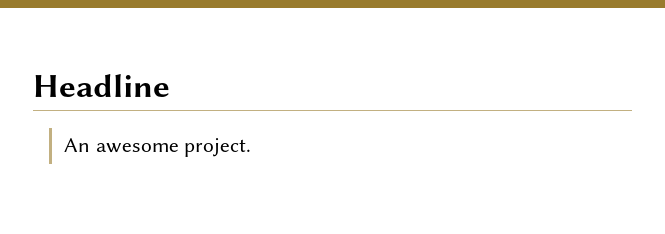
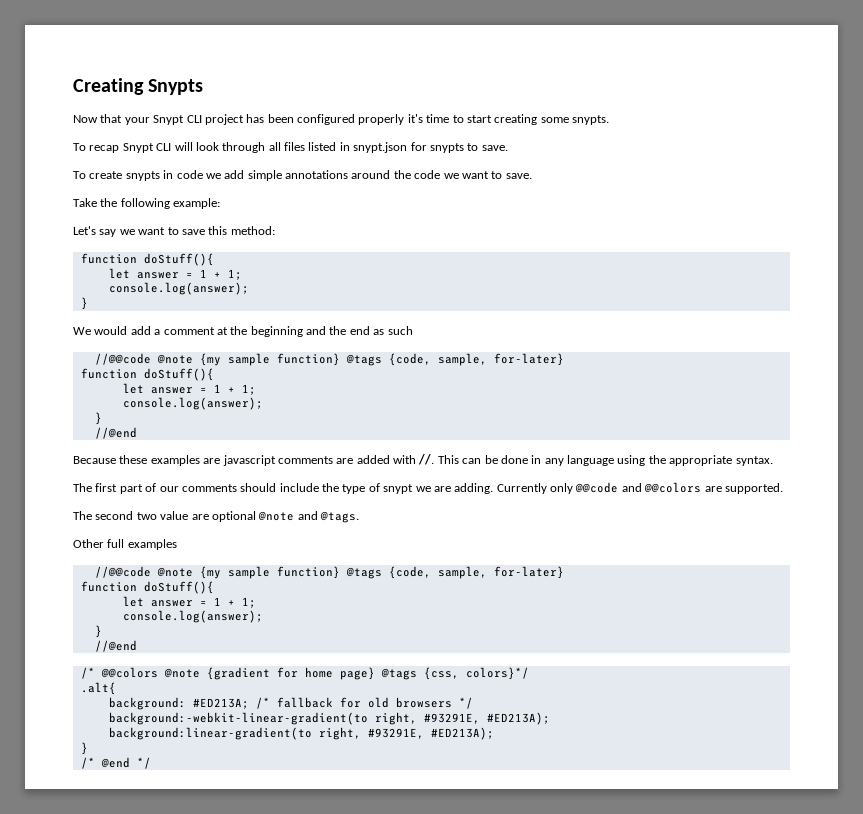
- Headline
- An awesome project.
+ Creating Snypts
+ Now that your Snypt CLI project has been configured properly it's time to start creating some snypts.
+ To recap Snypt CLI will look through all files listed in snypt.json for snypts to save.
+ To create snypts in code we add simple annotations around the code we want to save.
+ Take the following example:
+ Let's say we want to save this method:
+ function doStuff(){
+ let answer = 1 + 1;
+ console.log(answer);
+ }
+ We would add a comment at the beginning and the end as such
+ //@@code @note {my sample function} @tags {code, sample, for-later}
+ function doStuff(){
+ let answer = 1 + 1;
+ console.log(answer);
+ }
+ //@end
+ Because these examples are javascript comments are added with //. This can be done in any language using the appropriate syntax.
+ The first part of our comments should include the type of snypt we are adding. Currently only @@code and @@colors are supported.
+ The second two value are optional @note and @tags.
+ Other full examples
+ //@@code @note {my sample function} @tags {code, sample, for-later}
+ function doStuff(){
+ let answer = 1 + 1;
+ console.log(answer);
+ }
+ //@end
+ /* @@colors @note {gradient for home page} @tags {css, colors}*/
+ .alt{
+ background: #ED213A; /* fallback for old browsers */
+ background:-webkit-linear-gradient(to right, #93291E, #ED213A);
+ background:linear-gradient(to right, #93291E, #ED213A);
+ }
+ /* @end */

